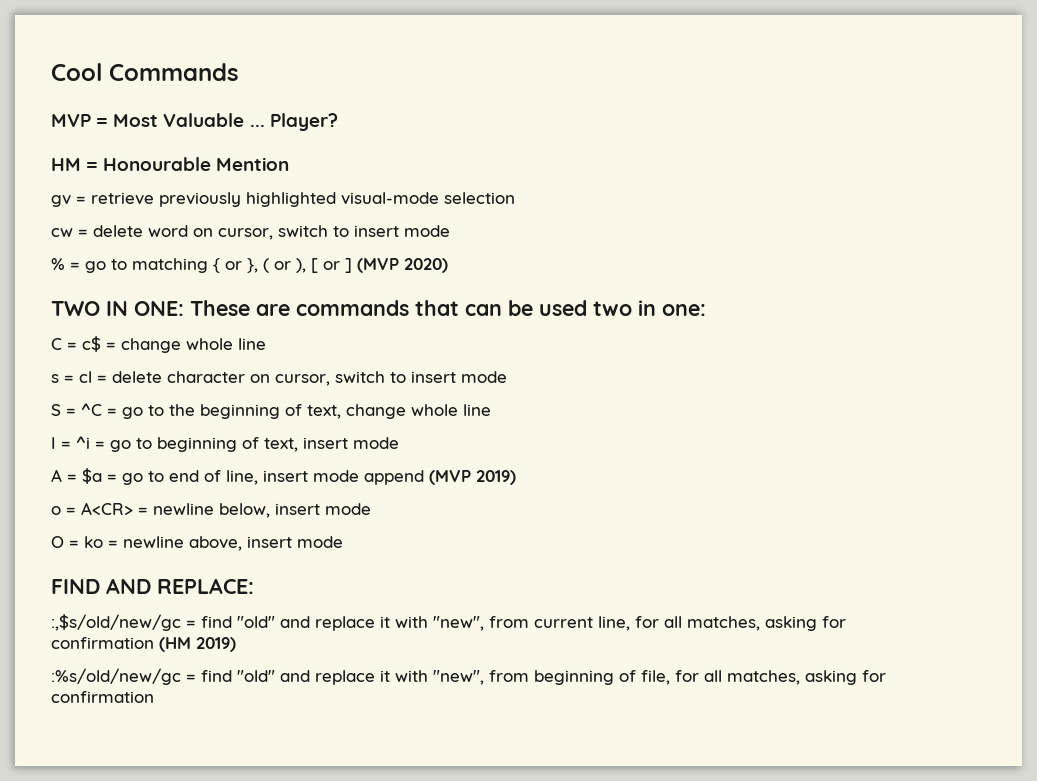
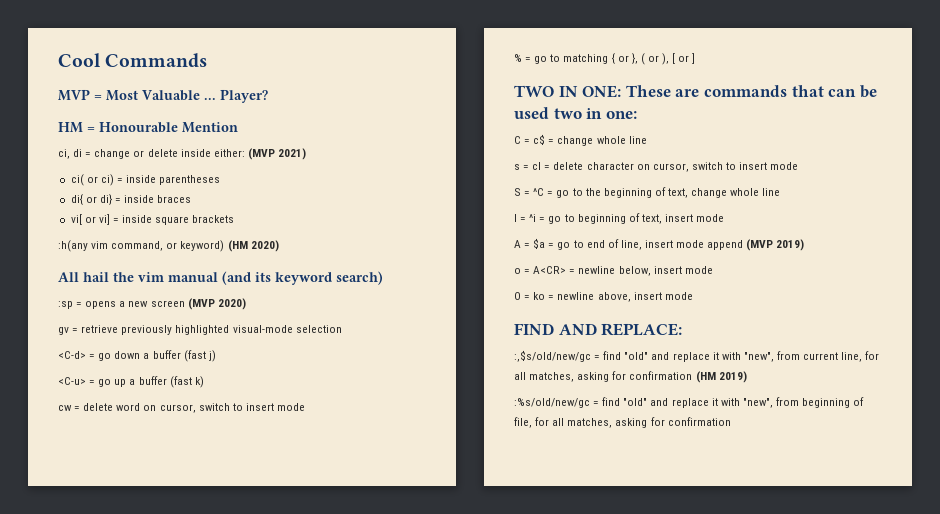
+ ci, di = change or delete inside either: (MVP 2021)
+ ci( or ci) = inside parentheses
+ di{ or di} = inside braces
+ vi[ or vi] = inside square brackets
+ :h(any vim command, or keyword) (HM 2020)
+ All hail the vim manual (and its keyword search)
+ :sp = opens a new screen (MVP 2020)
+ <C-d> = go down a buffer (fast j)
+ <C-u> = go up a buffer (fast k)
- % = go to matching { or }, ( or ), [ or ] (MVP 2020)
+ % = go to matching { or }, ( or ), [ or ]

